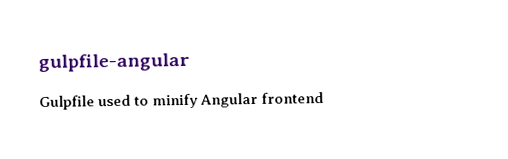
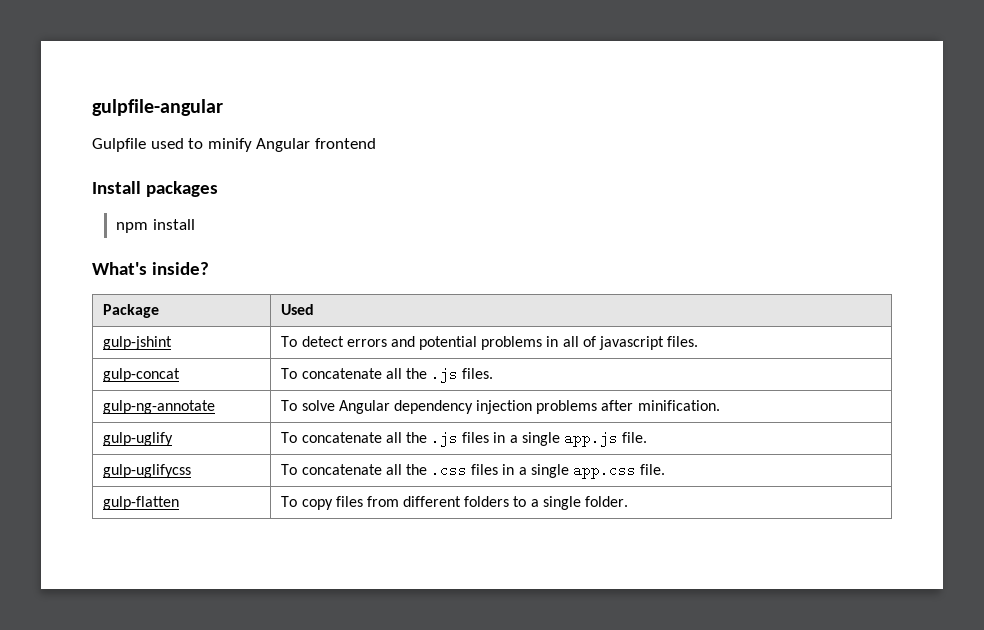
+ Install packages
+ npm install
+ What's inside?
+ Package | Used
+ gulp-jshint | To detect errors and potential problems in all of javascript files.
+ gulp-concat | To concatenate all the .js files.
+ gulp-ng-annotate | To solve Angular dependency injection problems after minification.
+ gulp-uglify | To concatenate all the .js files in a single app.js file.
+ gulp-uglifycss | To concatenate all the .css files in a single app.css file.
+ gulp-flatten | To copy files from different folders to a single folder.

